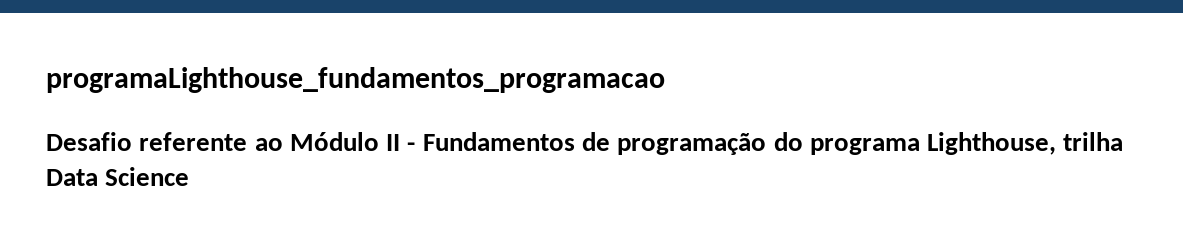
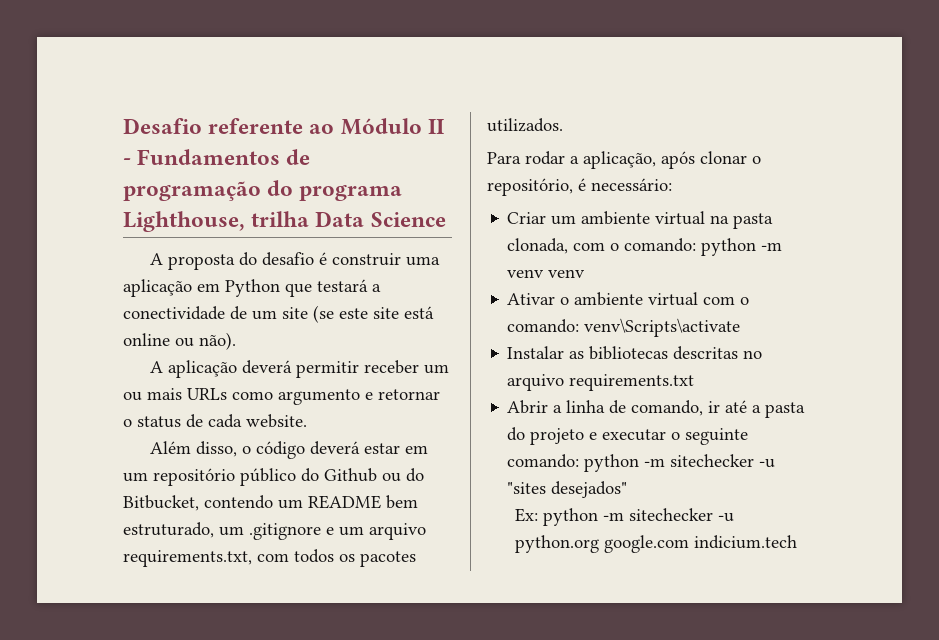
- programaLighthouse_fundamentos_programacao
+ A proposta do desafio é construir uma aplicação em Python que testará a conectividade de um site (se este site está online ou não).
+ A aplicação deverá permitir receber um ou mais URLs como argumento e retornar o status de cada website.
+ Além disso, o código deverá estar em um repositório público do Github ou do Bitbucket, contendo um README bem estruturado, um .gitignore e um arquivo requirements.txt, com todos os pacotes utilizados.
+ Para rodar a aplicação, após clonar o repositório, é necessário:
+ Criar um ambiente virtual na pasta clonada, com o comando: python -m venv venv
+ Ativar o ambiente virtual com o comando: venv\Scripts\activate
+ Instalar as bibliotecas descritas no arquivo requirements.txt
+ Abrir a linha de comando, ir até a pasta do projeto e executar o seguinte comando: python -m sitechecker -u "sites desejados"
+ Ex: python -m sitechecker -u python.org google.com indicium.tech

